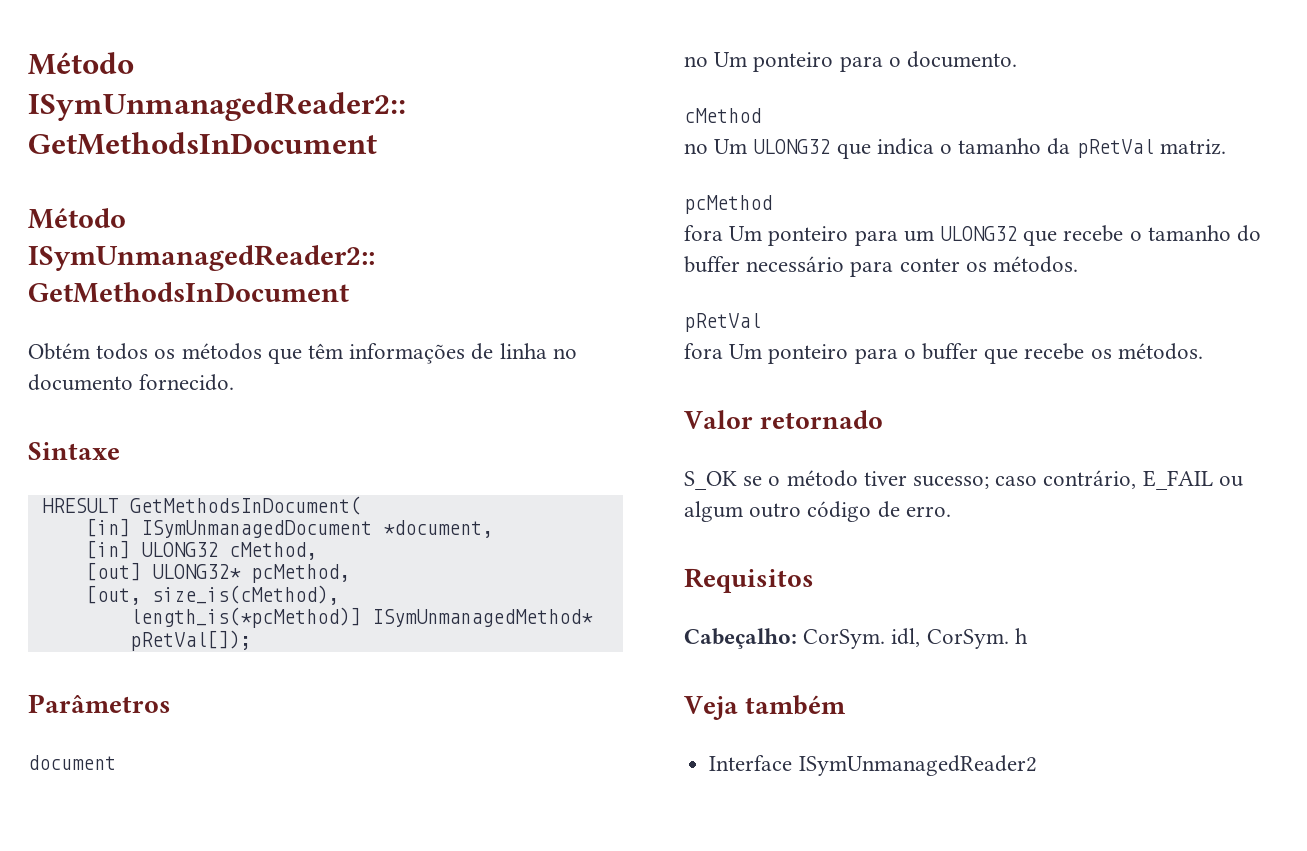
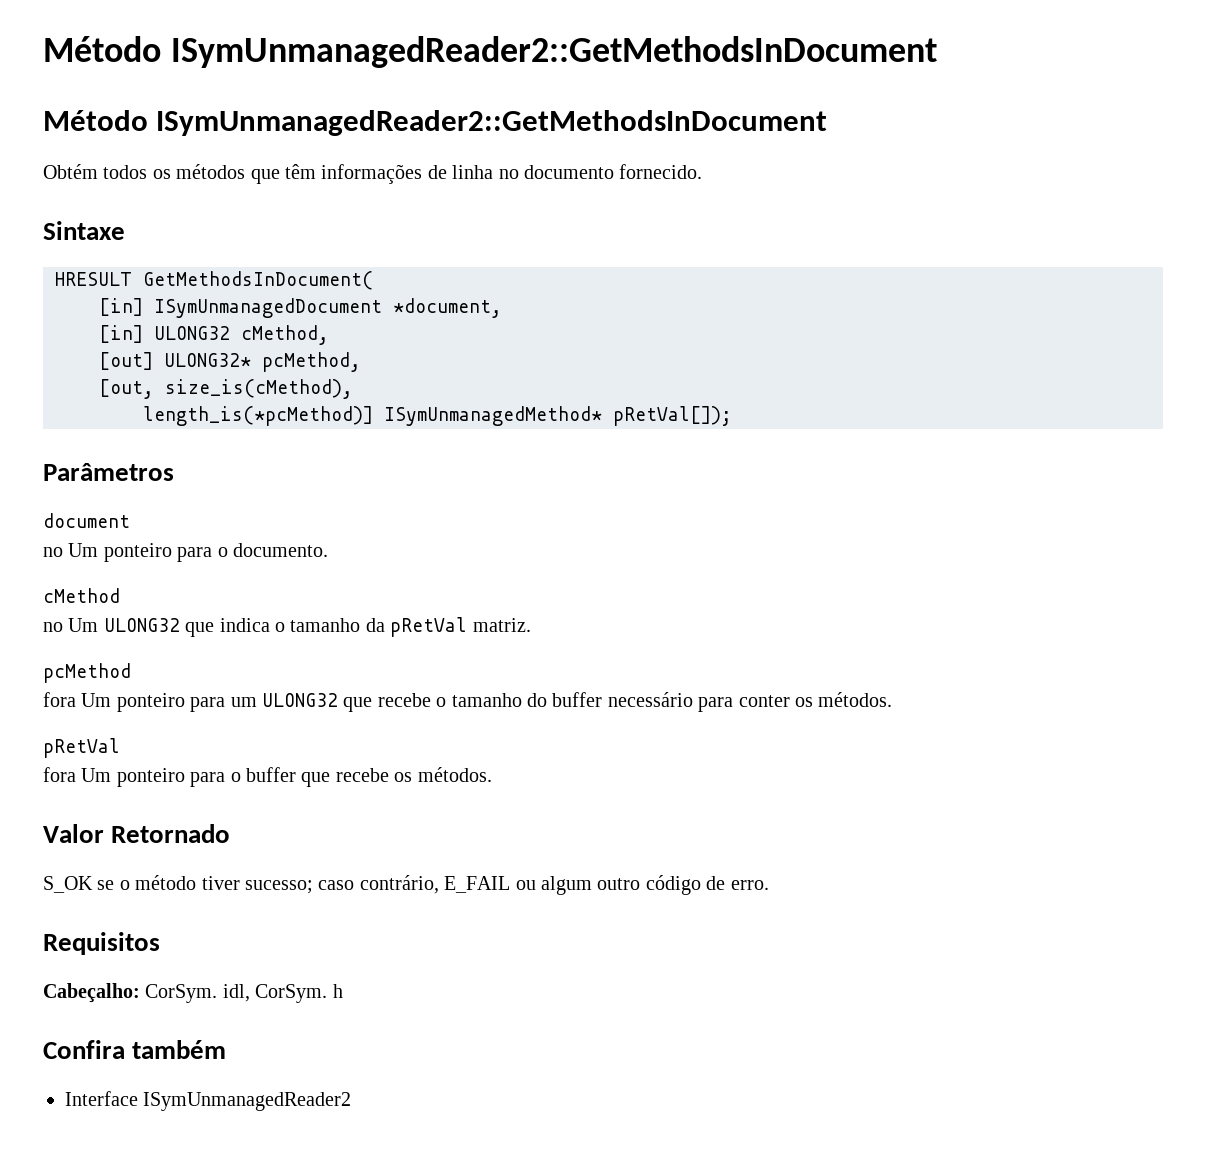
- Valor retornado
+ Valor Retornado
- Veja também
+ Confira também

